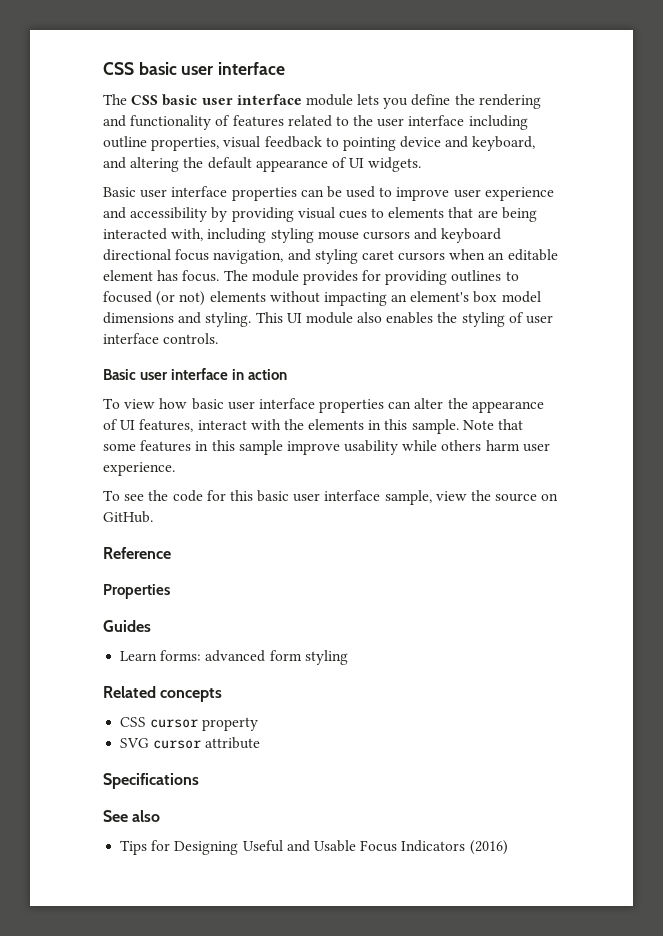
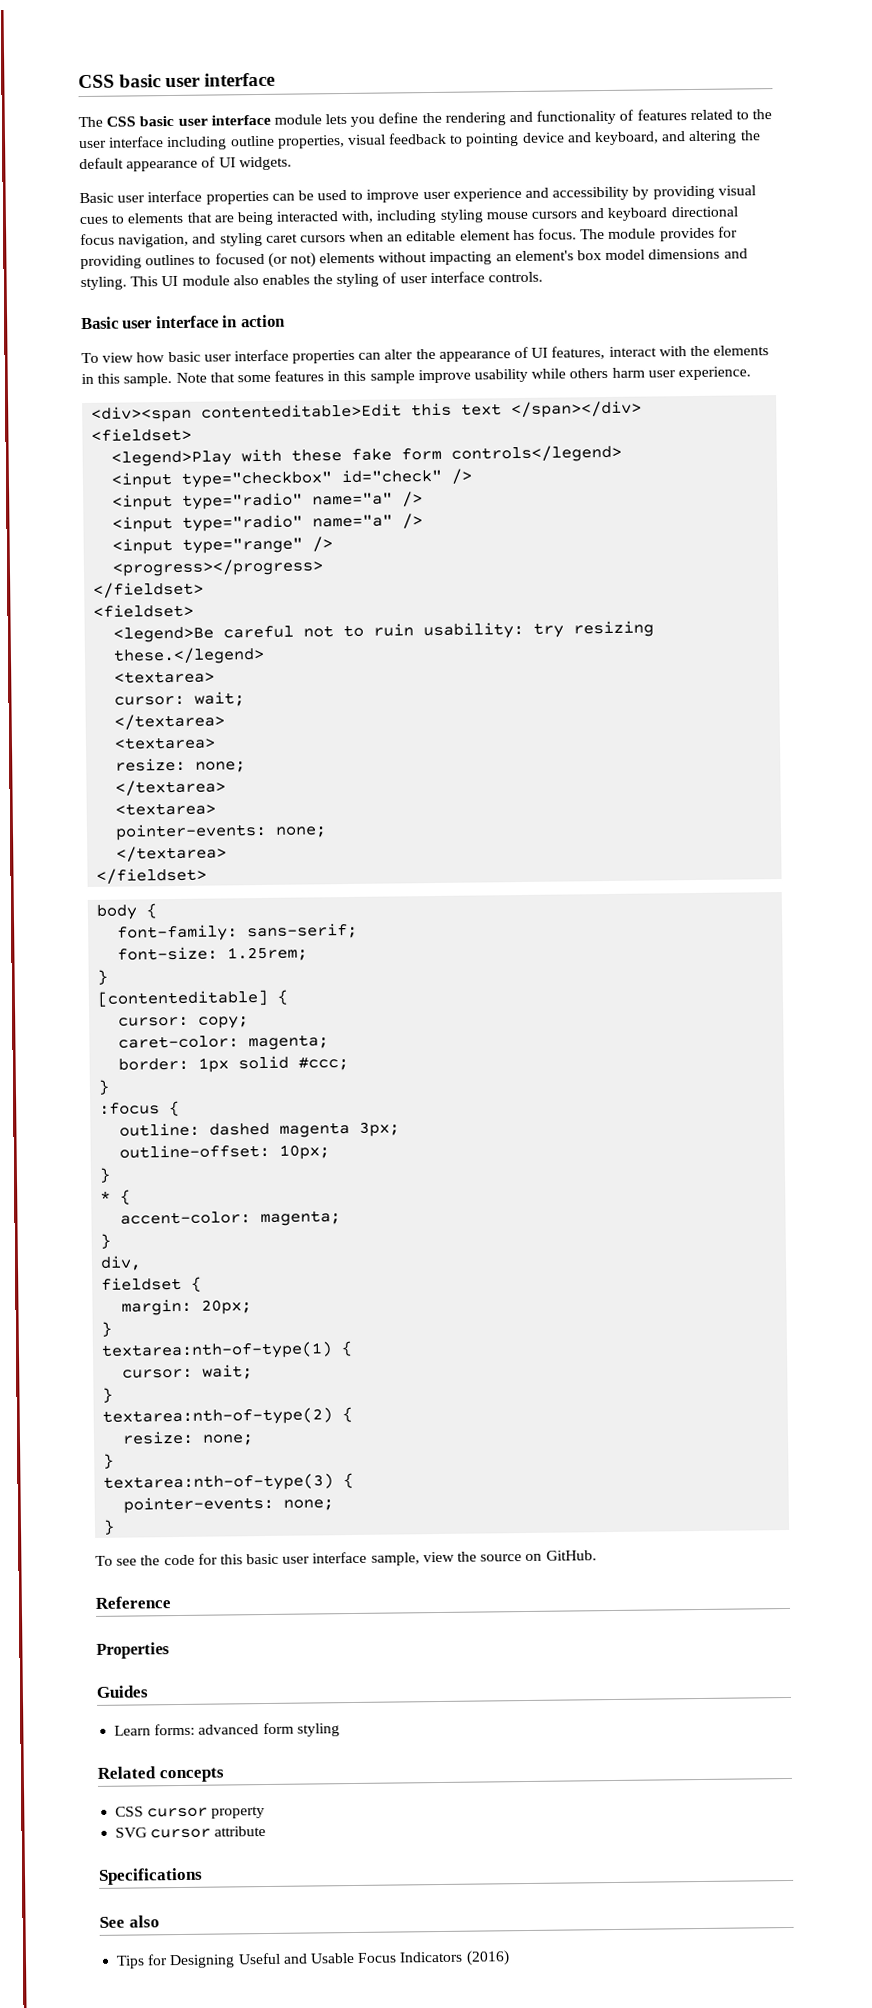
+ <div><span contenteditable>Edit this text </span></div>
+ <fieldset>
+ <legend>Play with these fake form controls</legend>
+ <input type="checkbox" id="check" />
+ <input type="radio" name="a" />
+ <input type="radio" name="a" />
+ <input type="range" />
+ <progress></progress>
+ </fieldset>
+ <fieldset>
+ <legend>Be careful not to ruin usability: try resizing these.</legend>
+ <textarea>
+ cursor: wait;
+ </textarea>
+ <textarea>
+ resize: none;
+ </textarea>
+ <textarea>
+ pointer-events: none;
+ </textarea>
+ </fieldset>
+ body {
+ font-family: sans-serif;
+ font-size: 1.25rem;
+ }
+ [contenteditable] {
+ cursor: copy;
+ caret-color: magenta;
+ border: 1px solid #ccc;
+ }
+ :focus {
+ outline: dashed magenta 3px;
+ outline-offset: 10px;
+ }
+ * {
+ accent-color: magenta;
+ }
+ div,
+ fieldset {
+ margin: 20px;
+ }
+ textarea:nth-of-type(1) {
+ cursor: wait;
+ }
+ textarea:nth-of-type(2) {
+ resize: none;
+ }
+ textarea:nth-of-type(3) {
+ pointer-events: none;
+ }

